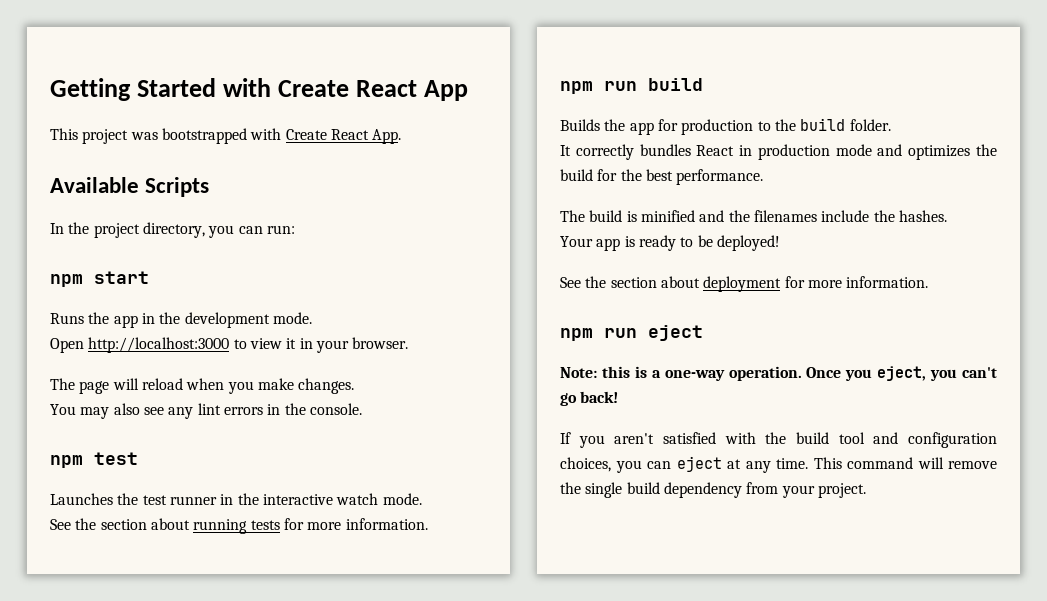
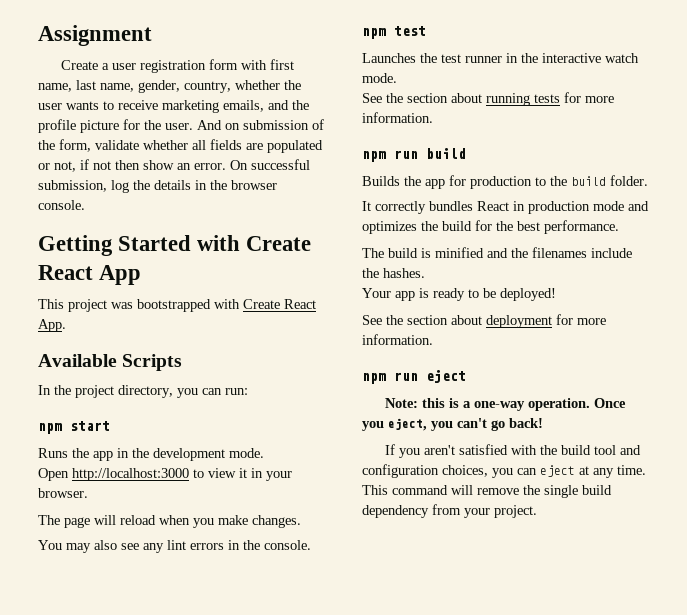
+ Assignment
+ Create a user registration form with first name, last name, gender, country, whether the user wants to receive marketing emails, and the profile picture for the user. And on submission of the form, validate whether all fields are populated or not, if not then show an error. On successful submission, log the details in the browser console.

